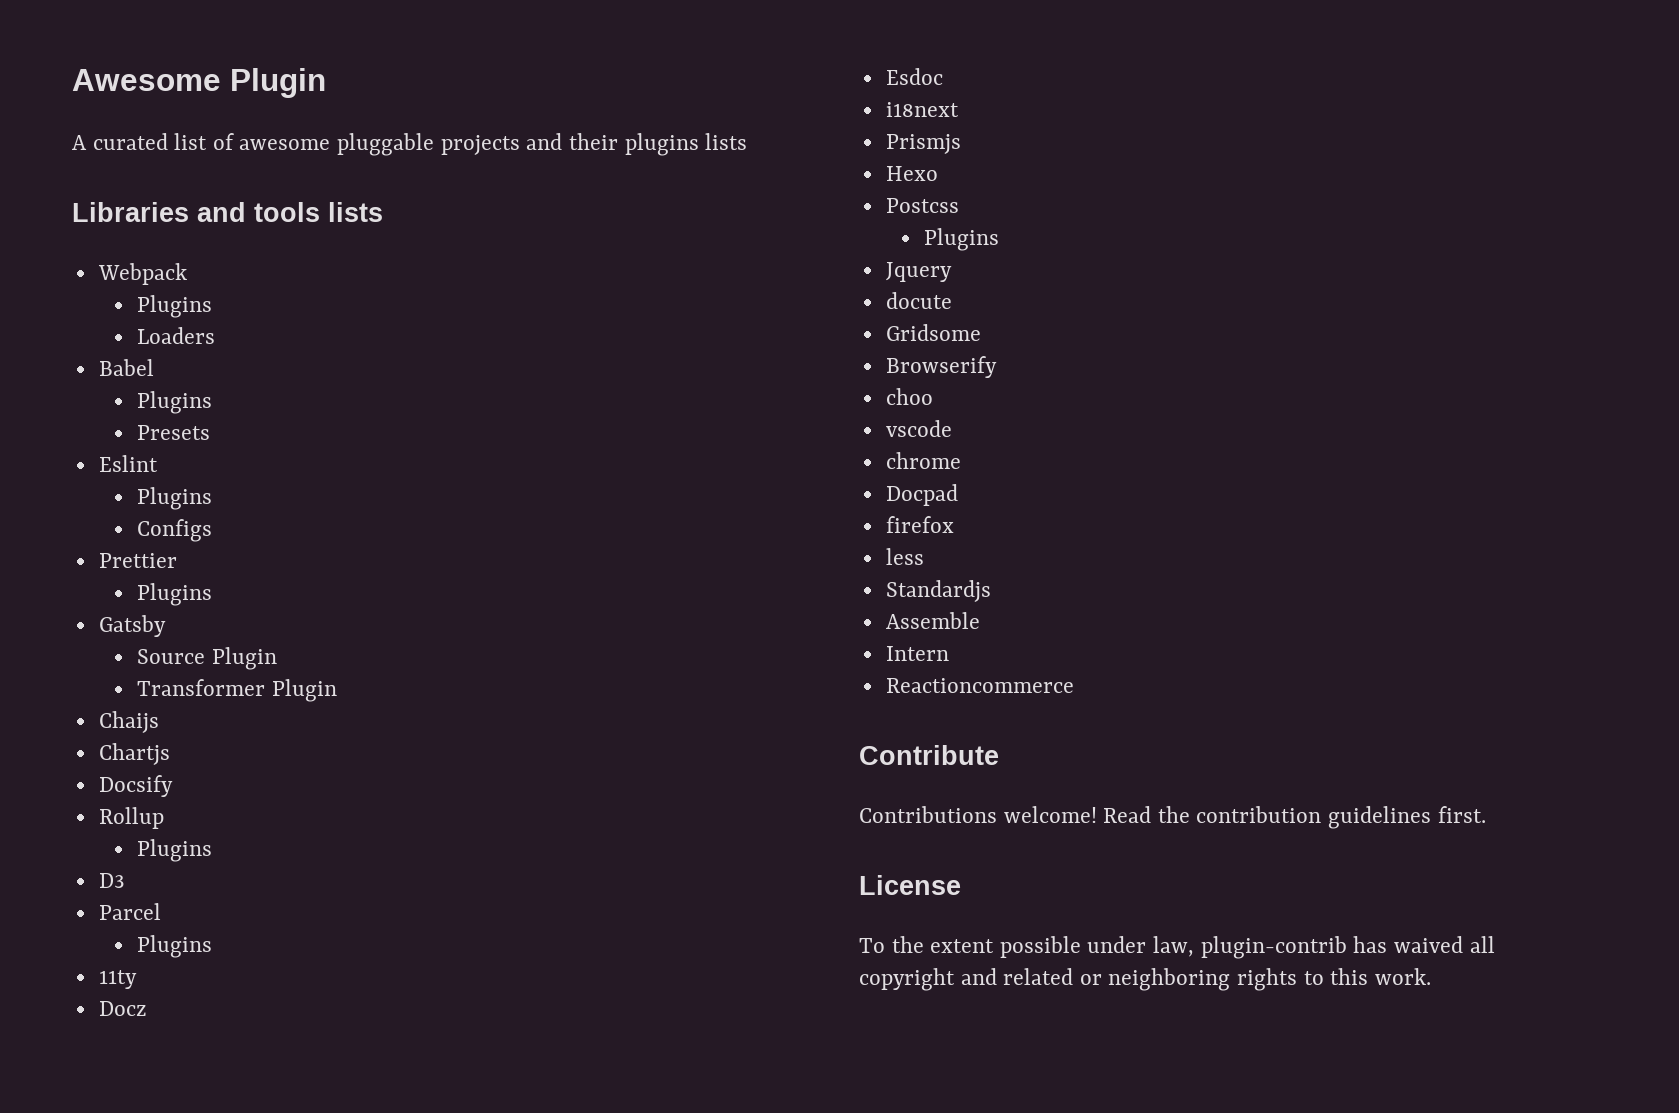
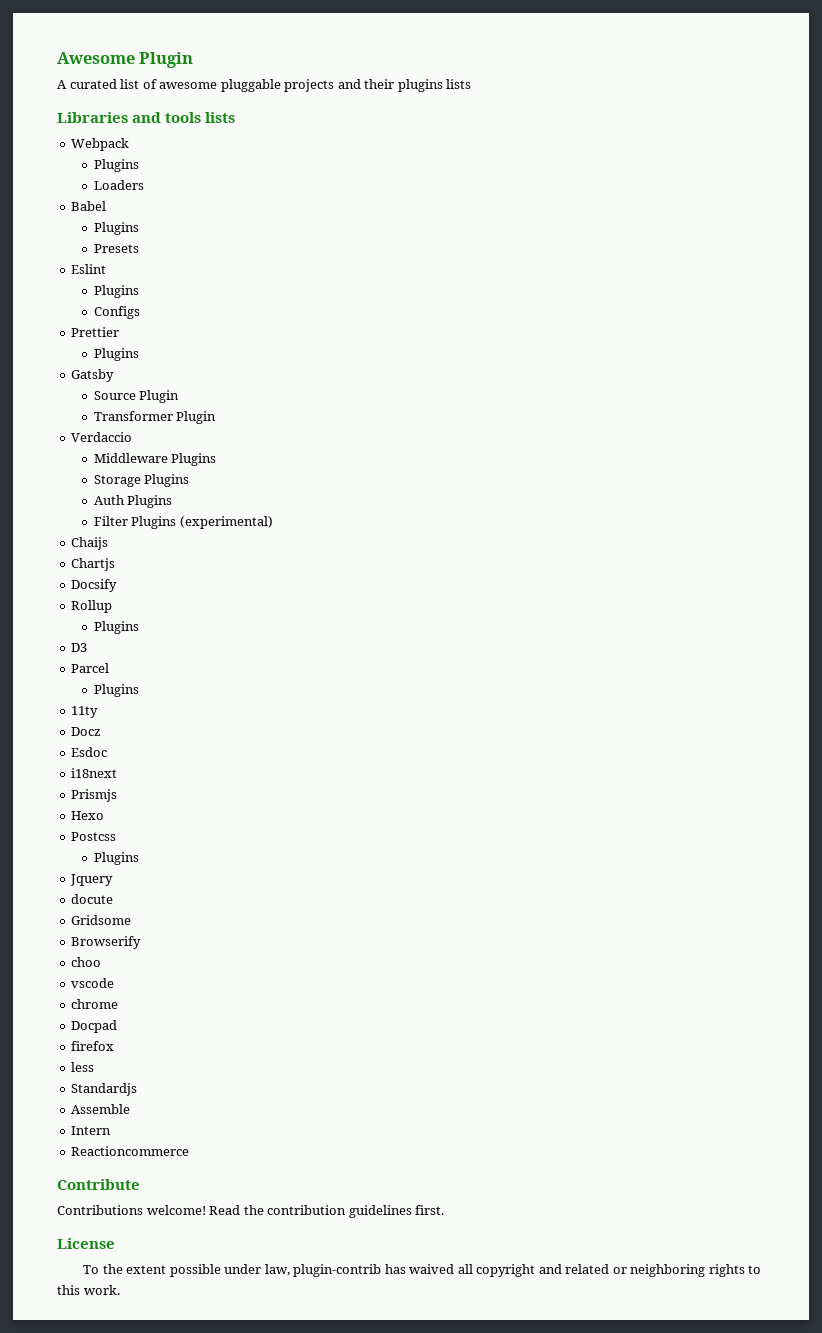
+ Verdaccio
+ Middleware Plugins
+ Storage Plugins
+ Auth Plugins
+ Filter Plugins (experimental)

